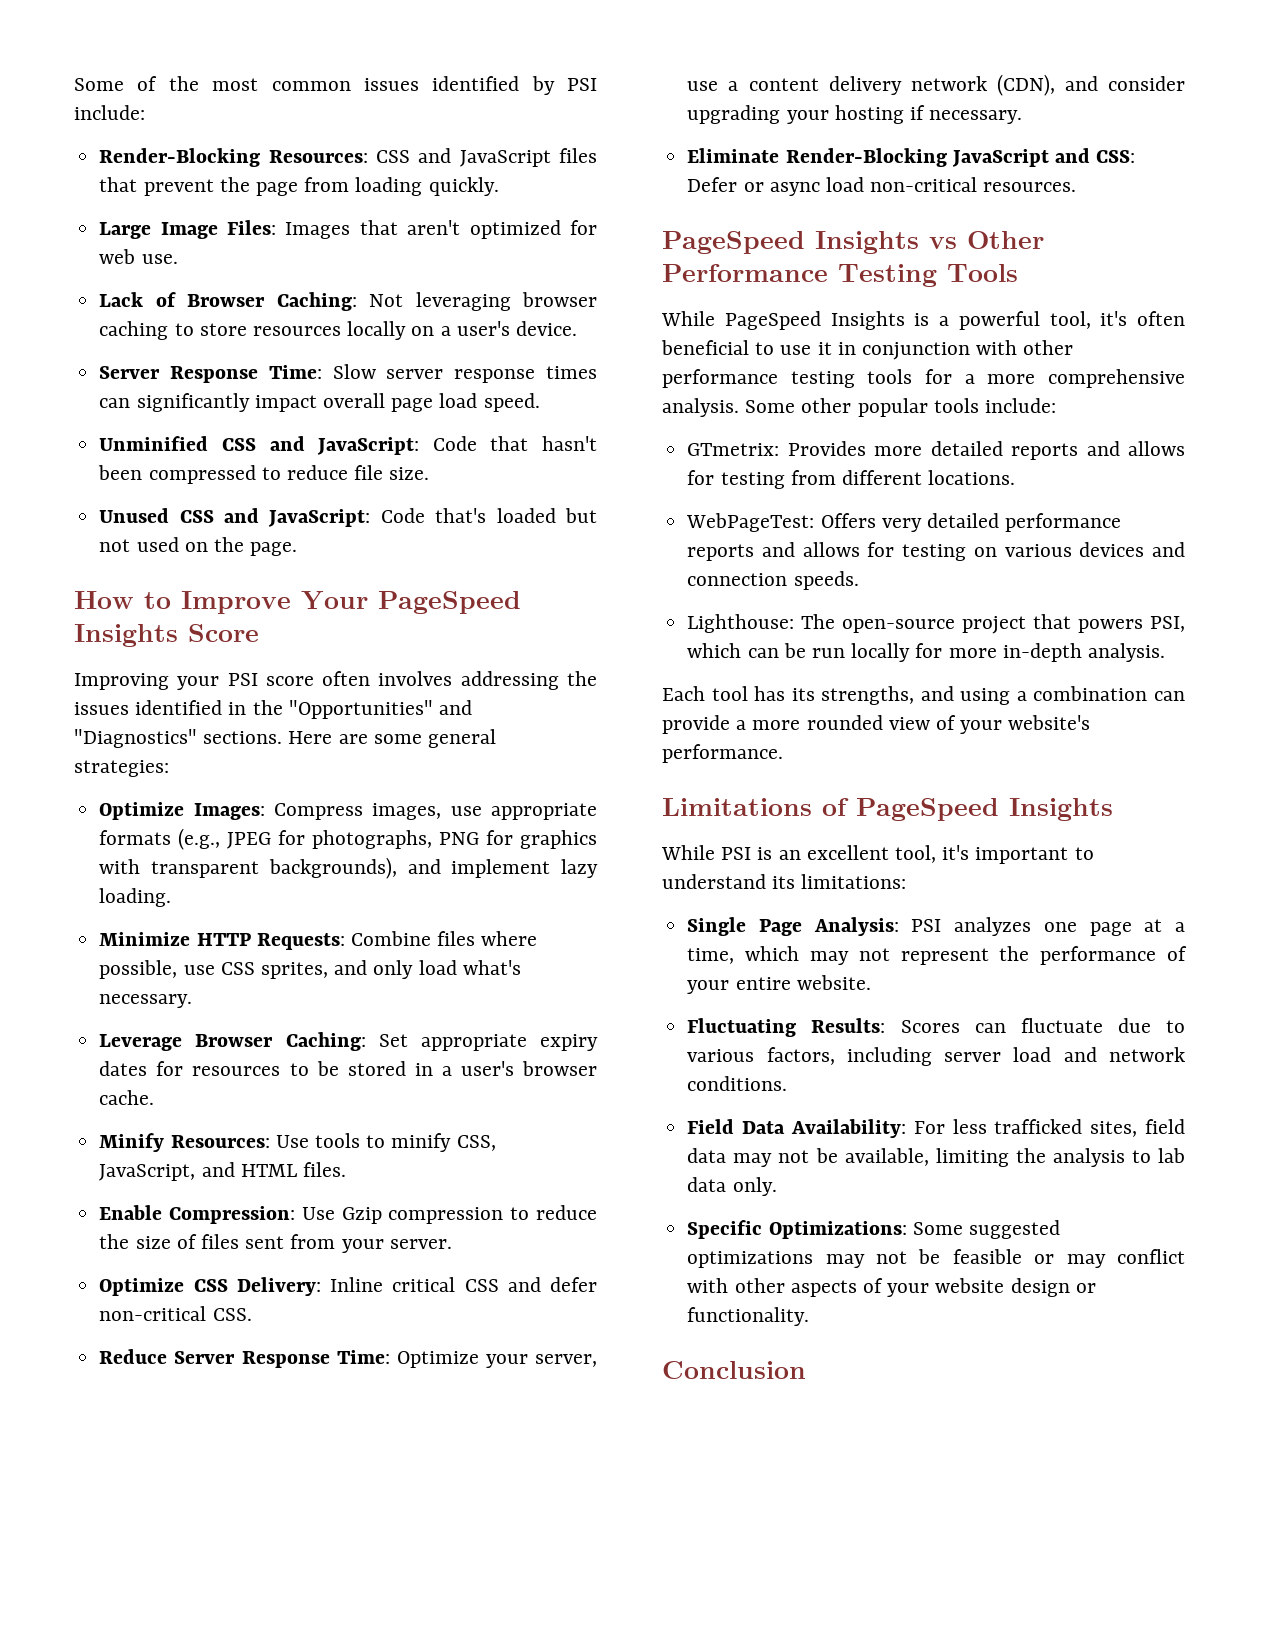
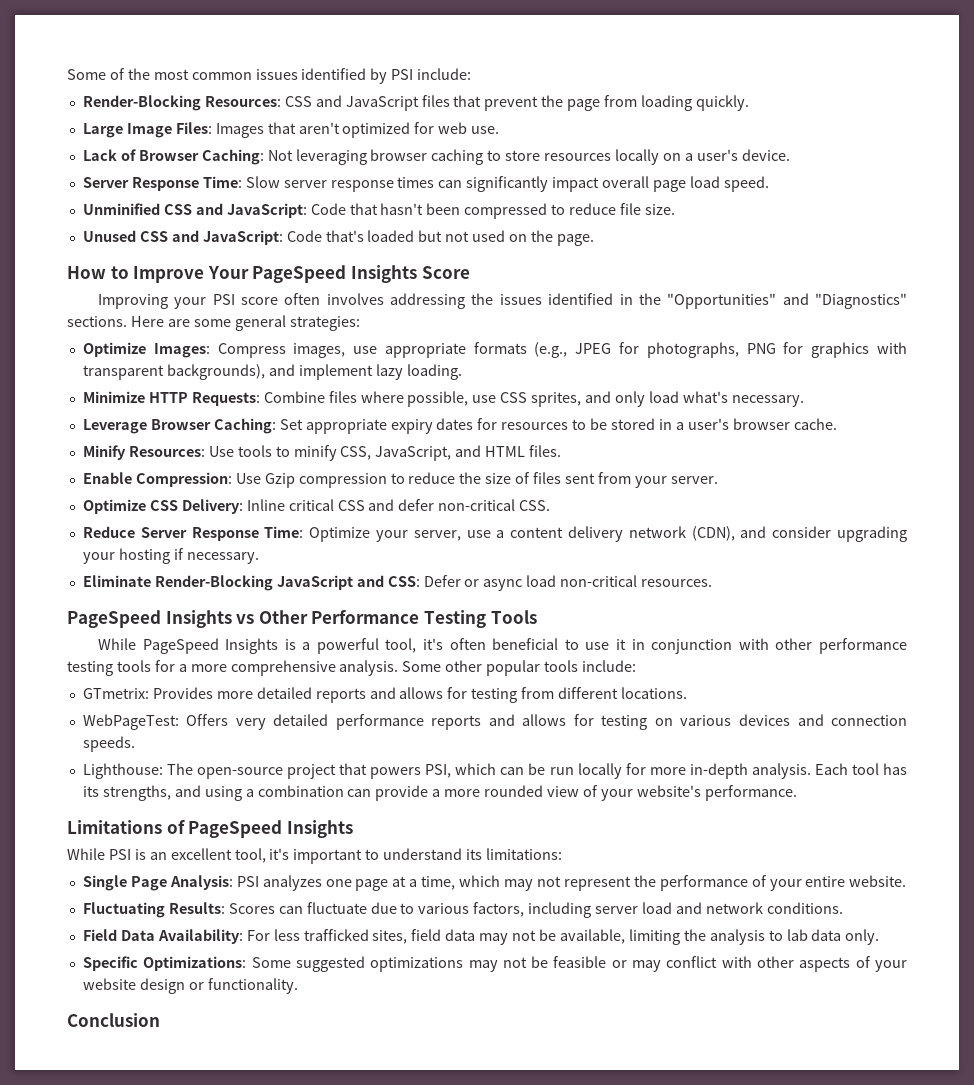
- Lighthouse: The open-source project that powers PSI, which can be run locally for more in-depth analysis.
- Each tool has its strengths, and using a combination can provide a more rounded view of your website's performance.
+ Lighthouse: The open-source project that powers PSI, which can be run locally for more in-depth analysis. Each tool has its strengths, and using a combination can provide a more rounded view of your website's performance.

